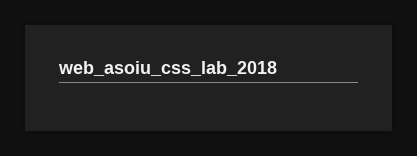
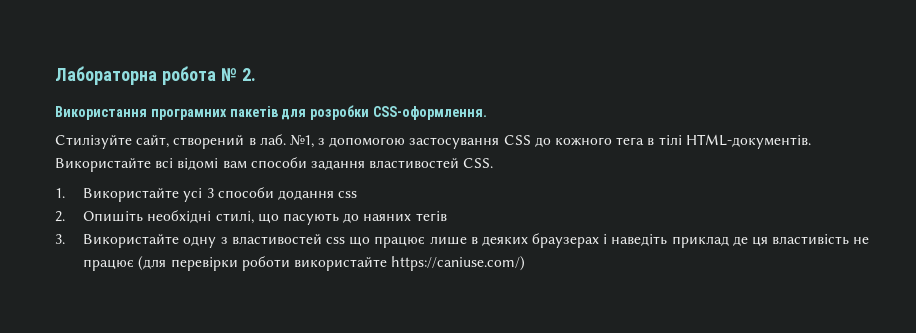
- web_asoiu_css_lab_2018
+ Лабораторна робота № 2.
+ Використання програмних пакетів для розробки CSS-оформлення.
+ Cтилізуйте сайт, створений в лаб. №1, з допомогою застосування CSS до кожного тега в тілі HTML-документів. Використайте всі відомі вам способи задання властивостей CSS.
+ 1. Використайте усі 3 способи додання css
+ 2. Опишіть необхідні стилі, що пасують до наяних тегів
+ 3. Використайте одну з властивостей css що працює лише в деяких браузерах і наведіть приклад де ця властивість не працює (для перевірки роботи використайте https://caniuse.com/)

